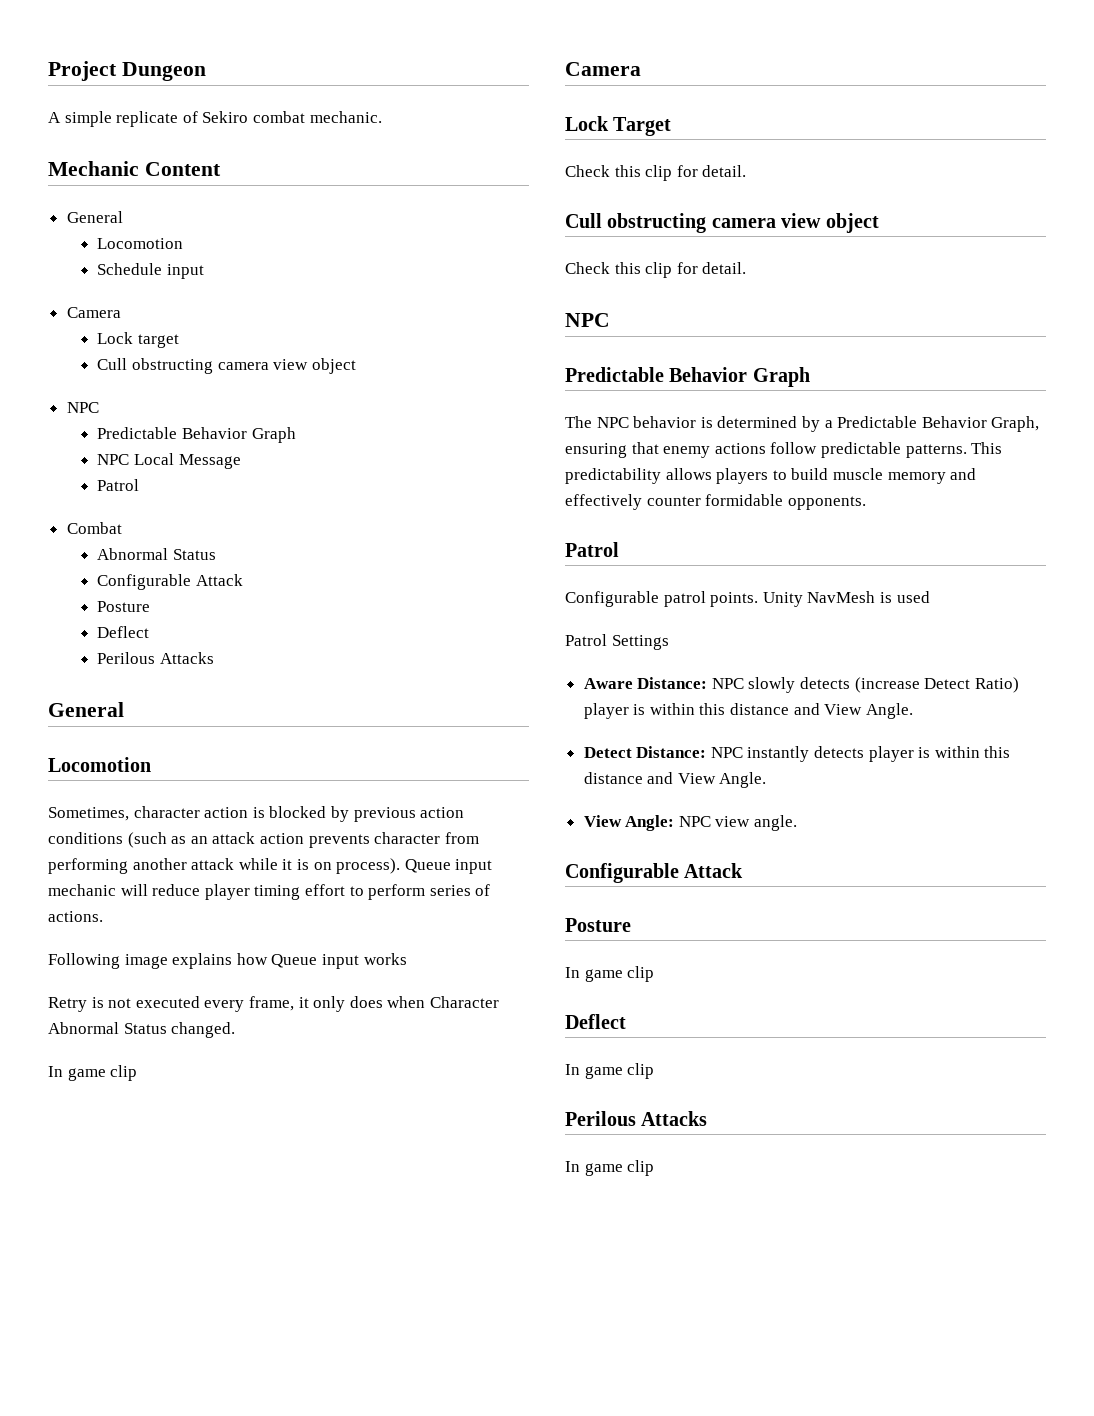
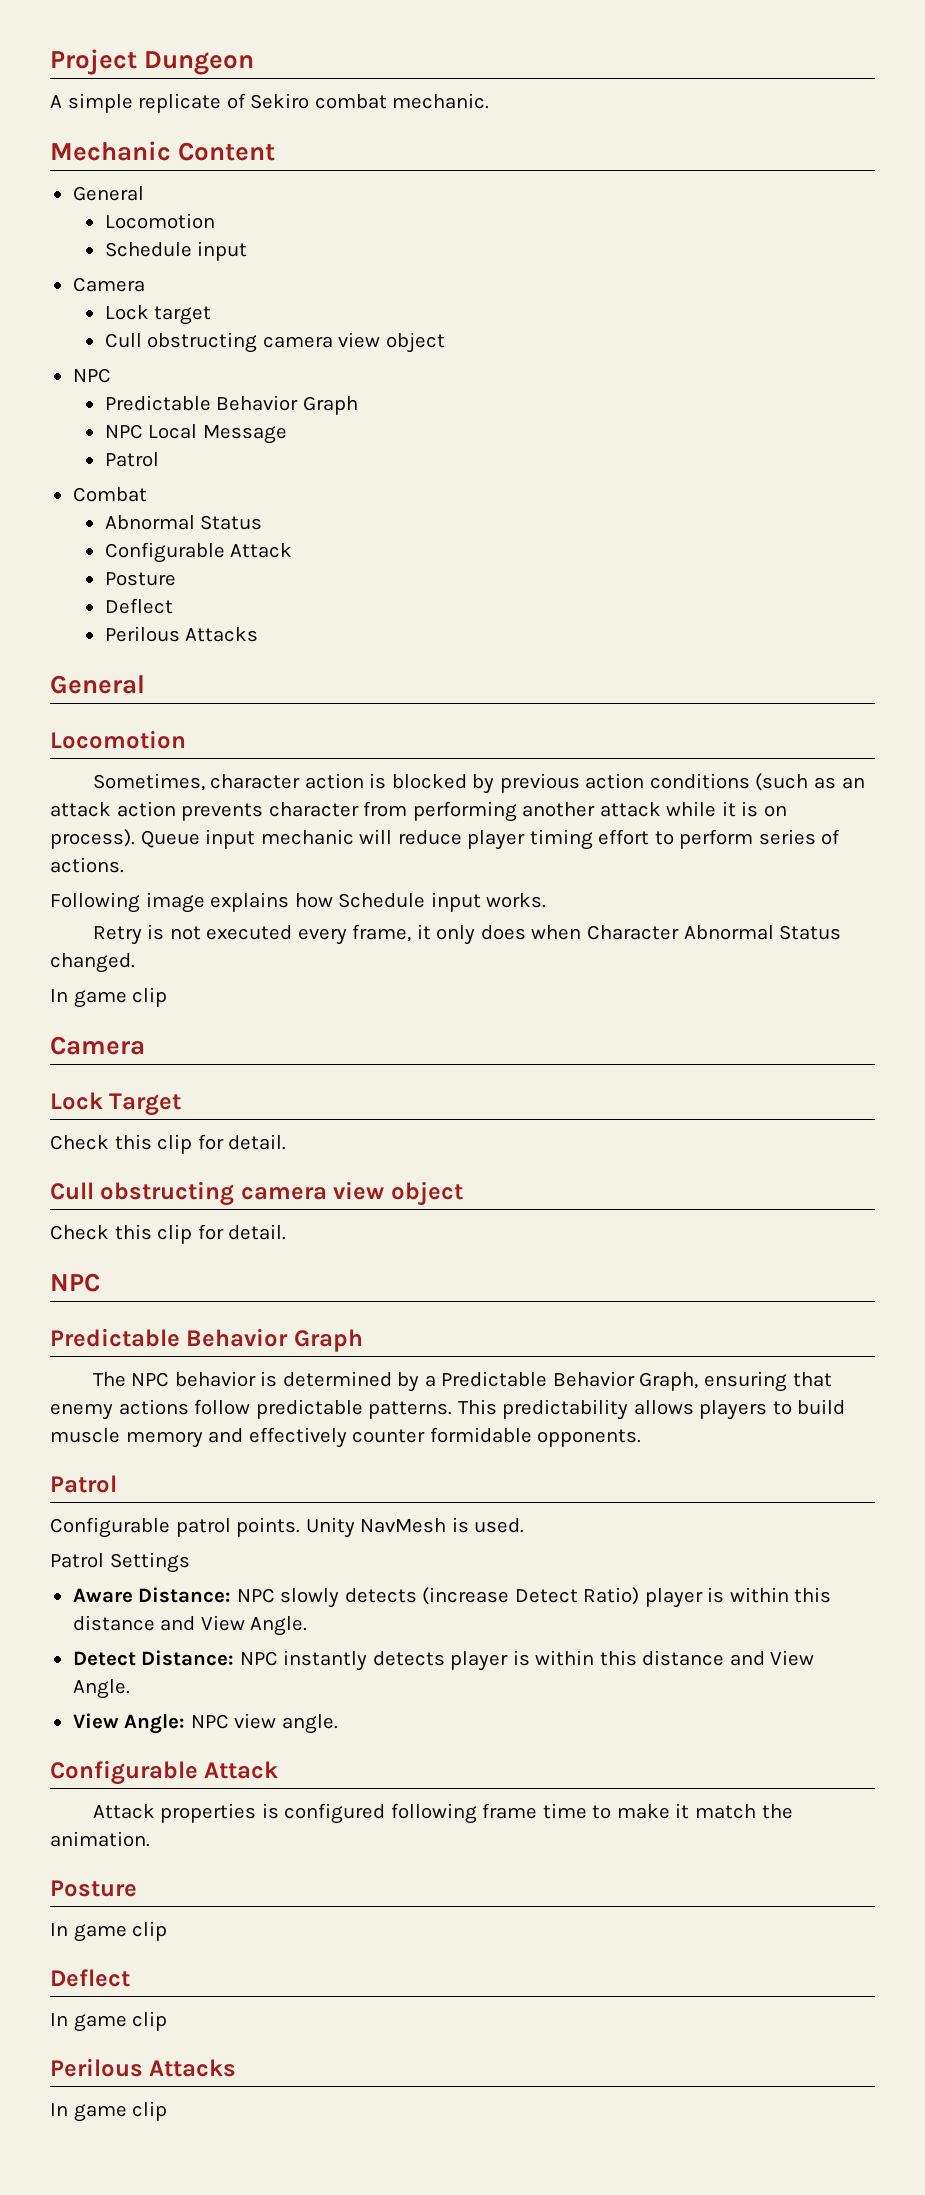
- Following image explains how Queue input works
+ Following image explains how Schedule input works.
- Unity NavMesh is used
+ Unity NavMesh is used.
+ Attack properties is configured following frame time to make it match the animation.

